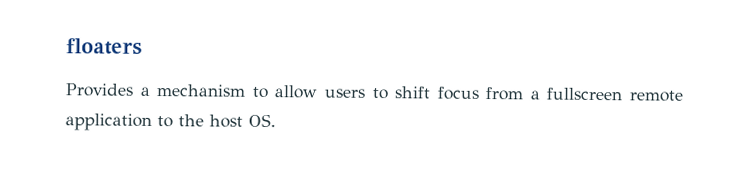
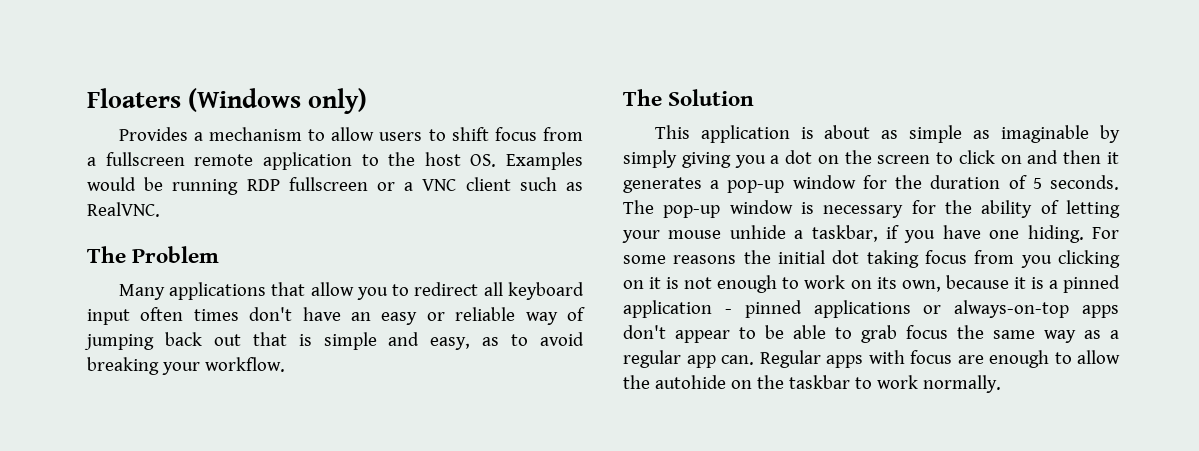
- floaters
+ Floaters (Windows only)
- Provides a mechanism to allow users to shift focus from a fullscreen remote application to the host OS.
+ Provides a mechanism to allow users to shift focus from a fullscreen remote application to the host OS. Examples would be running RDP fullscreen or a VNC client such as RealVNC.
+ The Problem
+ Many applications that allow you to redirect all keyboard input often times don't have an easy or reliable way of jumping back out that is simple and easy, as to avoid breaking your workflow.
+ The Solution
+ This application is about as simple as imaginable by simply giving you a dot on the screen to click on and then it generates a pop-up window for the duration of 5 seconds. The pop-up window is necessary for the ability of letting your mouse unhide a taskbar, if you have one hiding. For some reasons the initial dot taking focus from you clicking on it is not enough to work on its own, because it is a pinned application - pinned applications or always-on-top apps don't appear to be able to grab focus the same way as a regular app can. Regular apps with focus are enough to allow the autohide on the taskbar to work normally.

